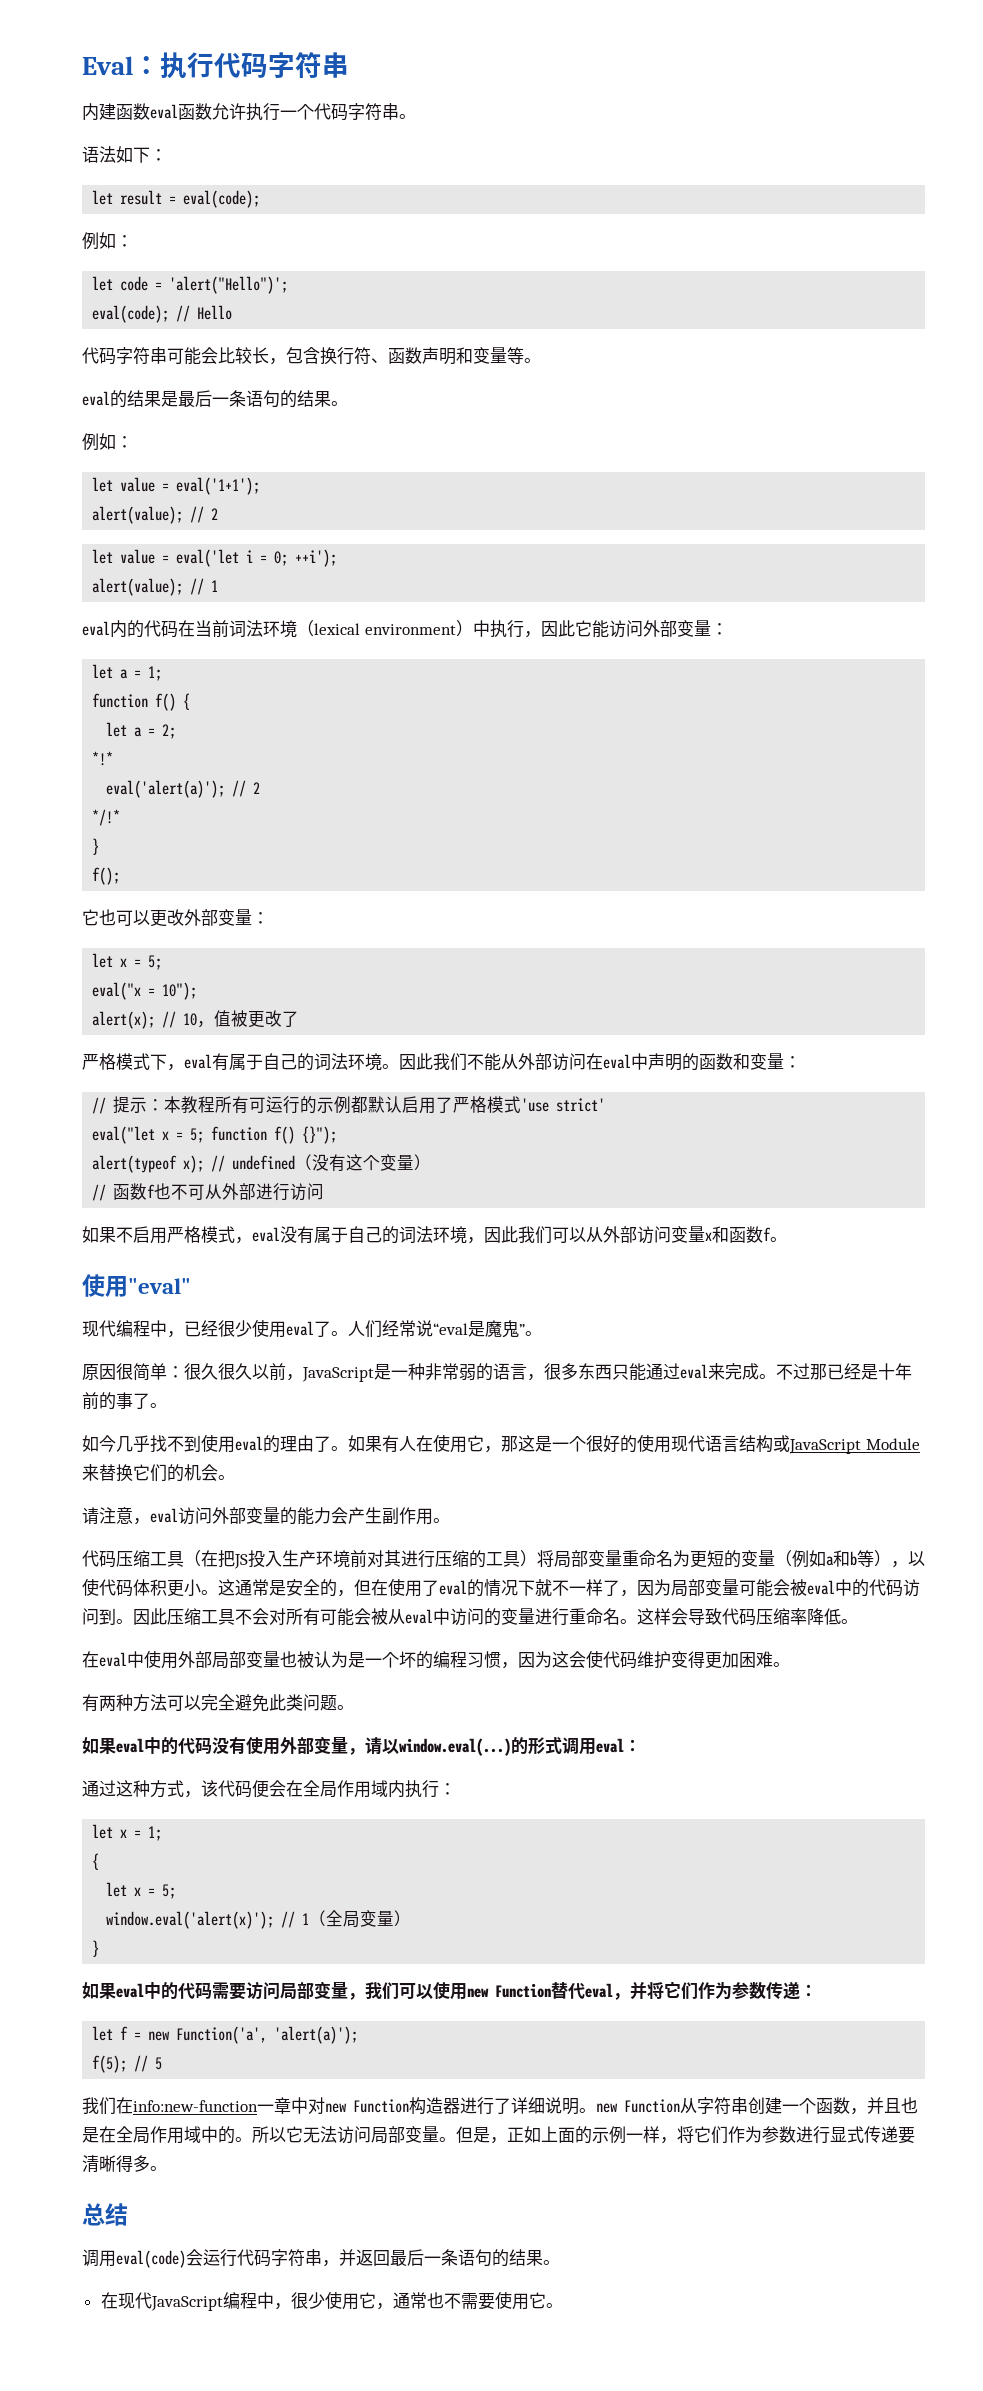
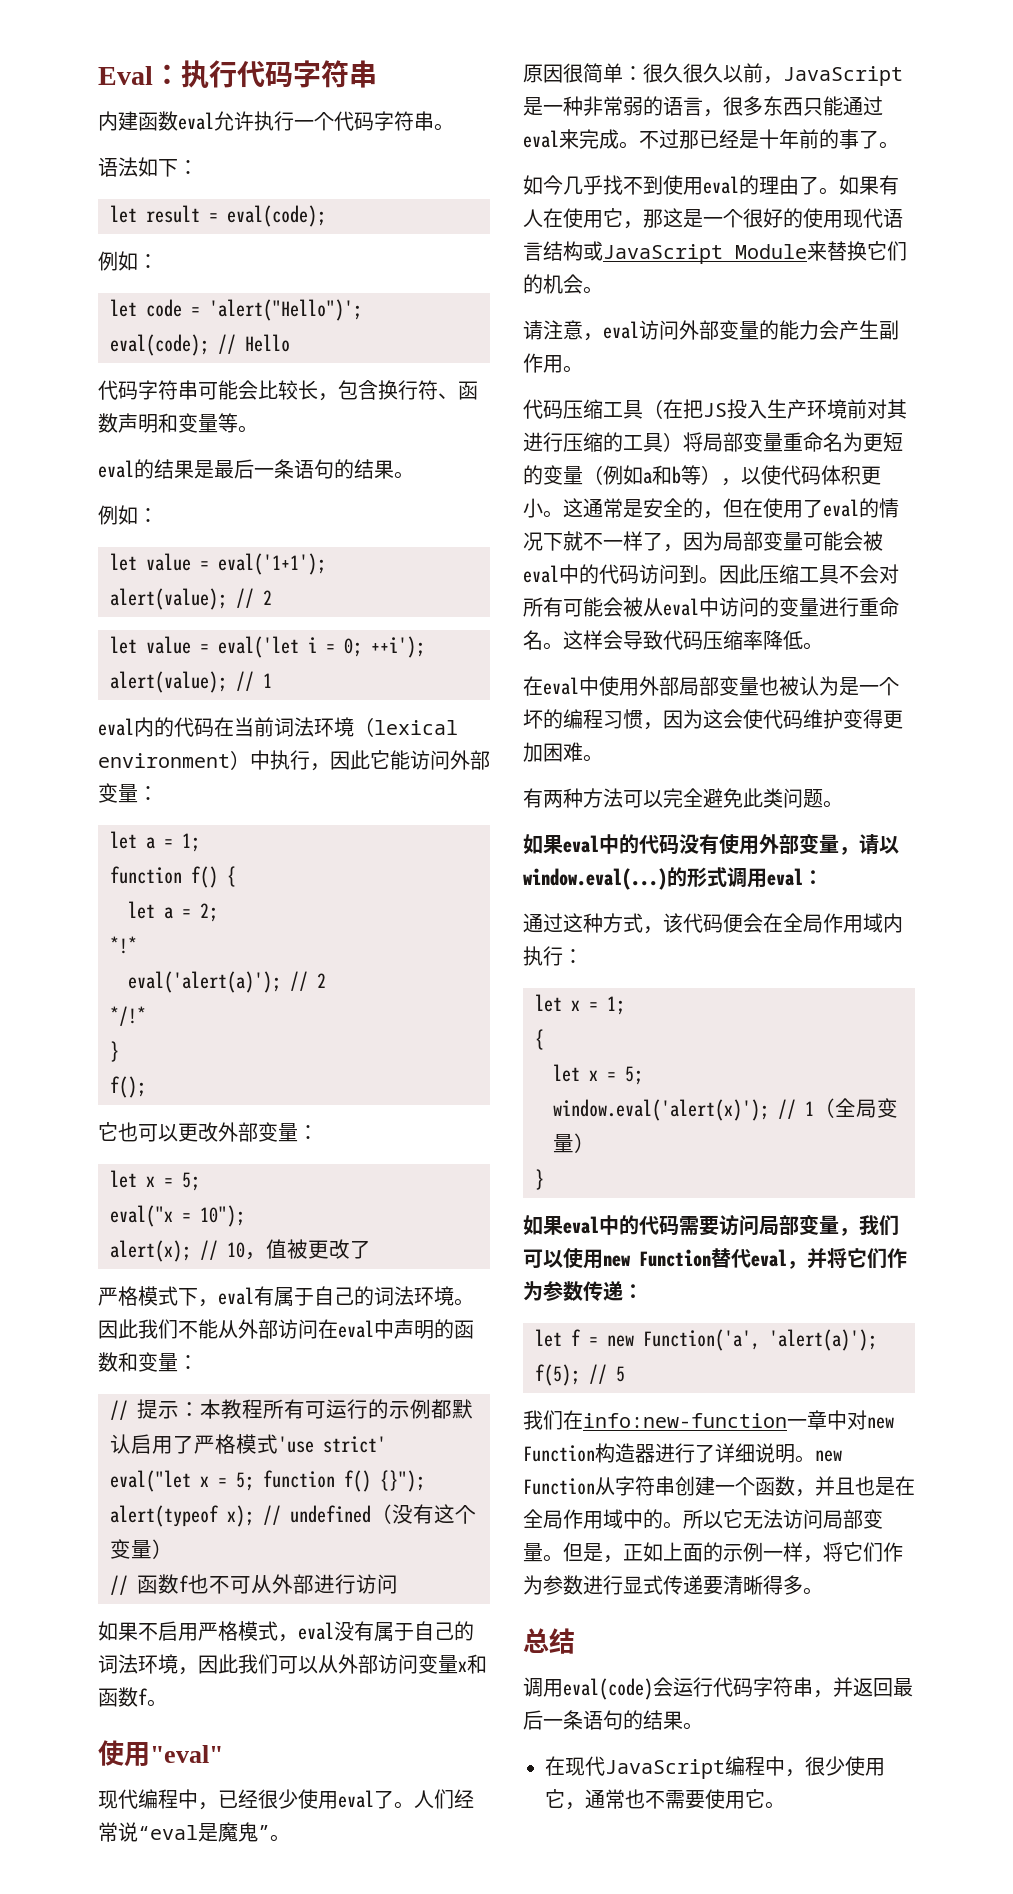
- 内建函数eval函数允许执行一个代码字符串。
+ 内建函数eval允许执行一个代码字符串。

